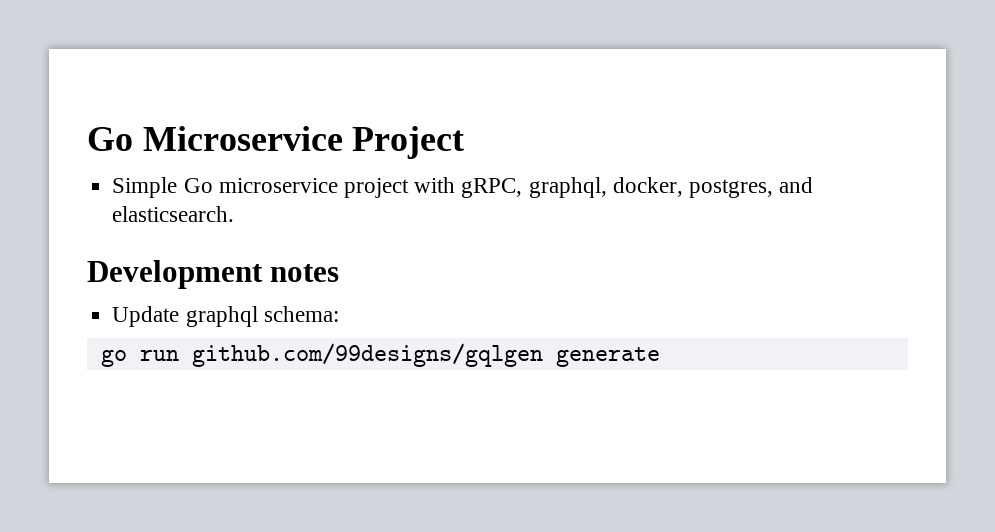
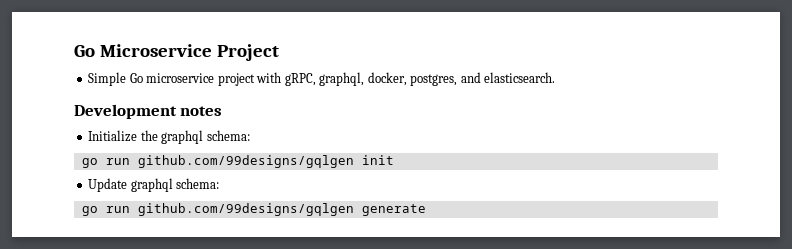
+ Initialize the graphql schema:
+ go run github.com/99designs/gqlgen init

